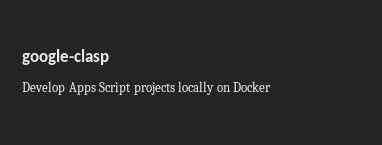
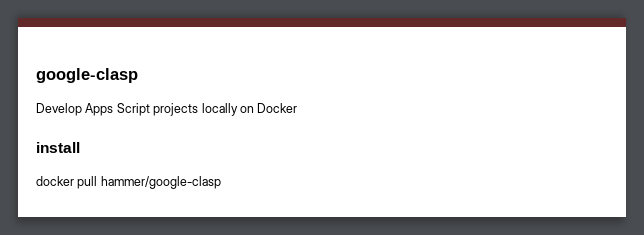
+ install
+ docker pull hammer/google-clasp

